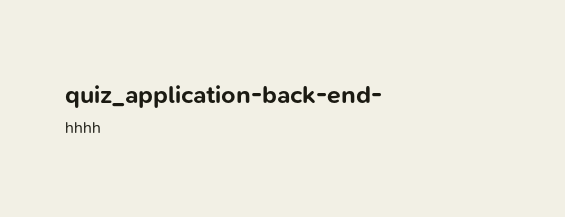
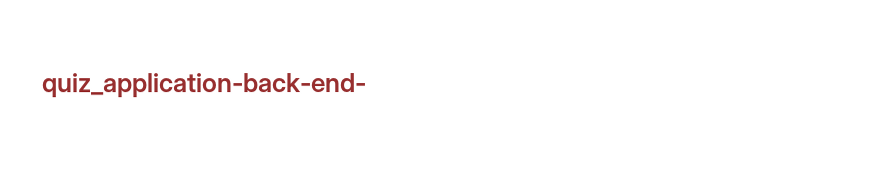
- hhhh

